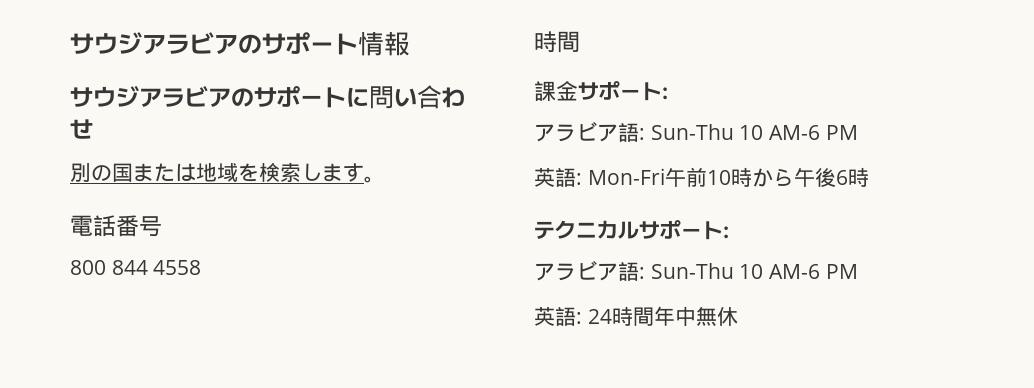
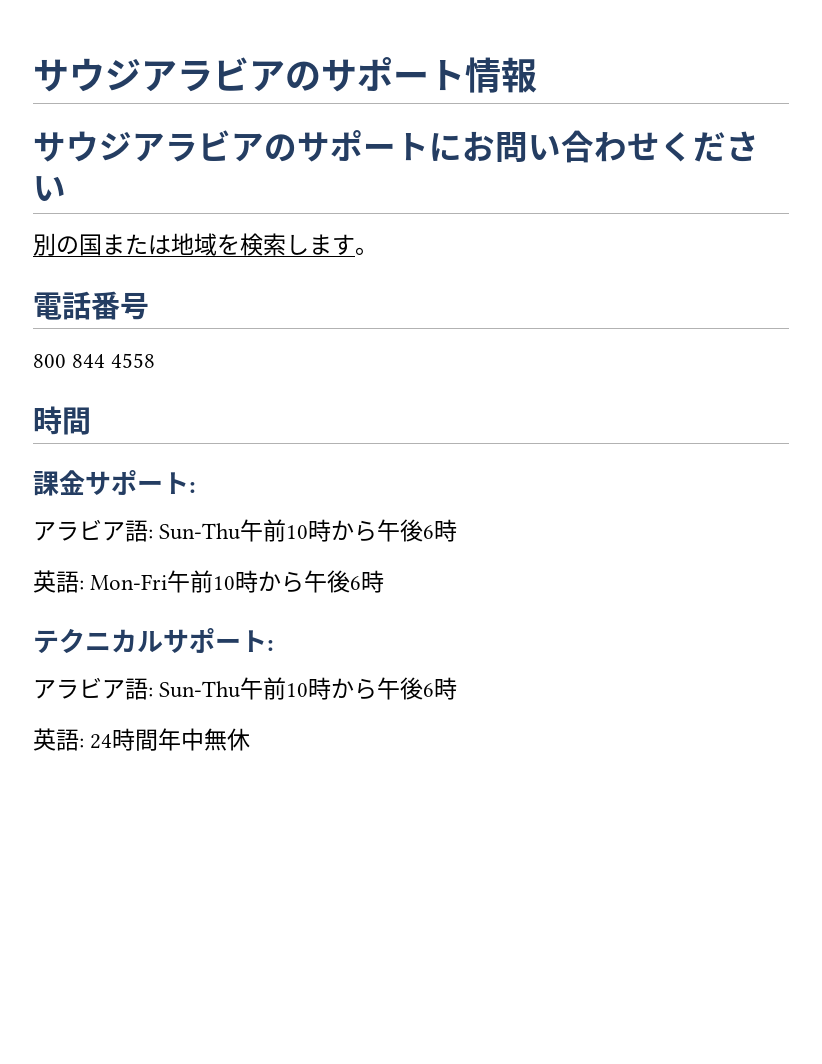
- サウジアラビアのサポートに問い合わせ
+ サウジアラビアのサポートにお問い合わせください
  課金サポート:
- アラビア語: Sun-Thu 10 AM-6 PM
+ アラビア語: Sun-Thu午前10時から午後6時
  テクニカルサポート:
- アラビア語: Sun-Thu 10 AM-6 PM
+ アラビア語: Sun-Thu午前10時から午後6時

